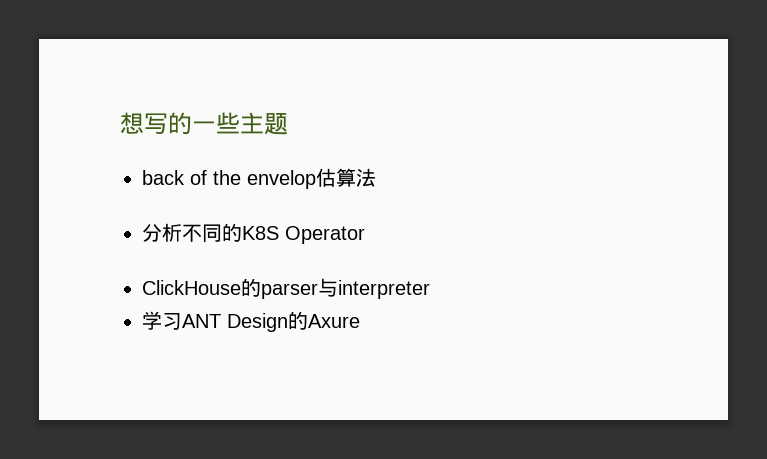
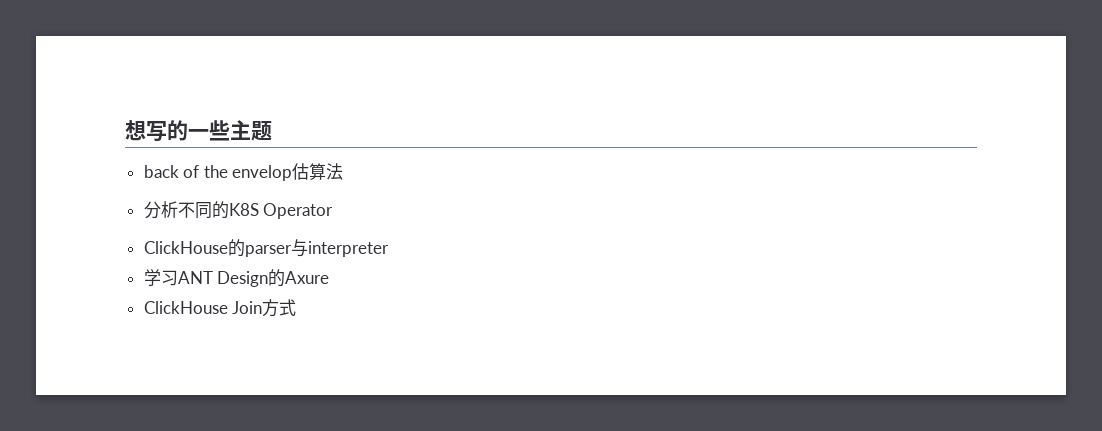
+ ClickHouse Join方式

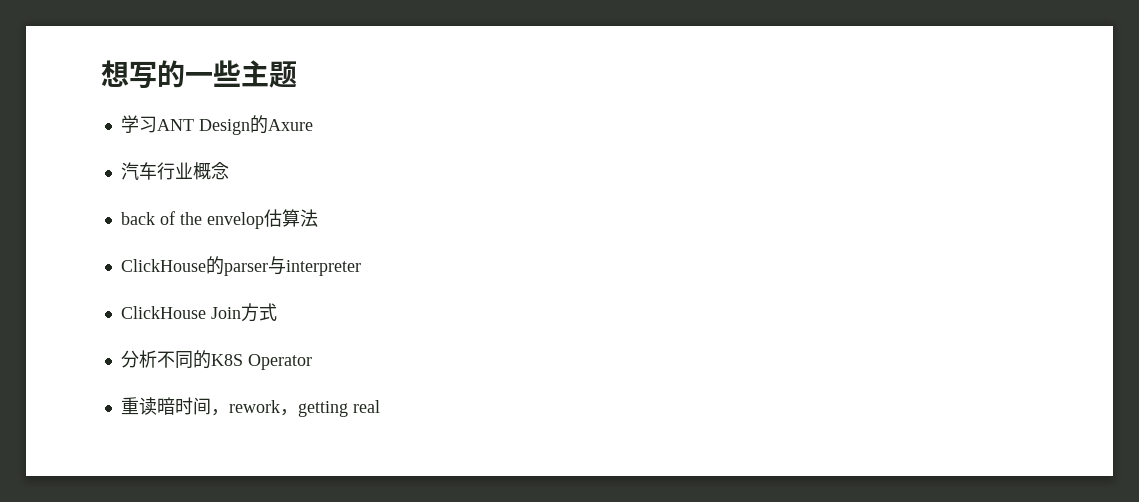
+ 学习ANT Design的Axure
+ 汽车行业概念
+ ClickHouse的parser与interpreter
+ ClickHouse Join方式
- ClickHouse的parser与interpreter
- 学习ANT Design的Axure
- ClickHouse Join方式
+ 重读暗时间，rework，getting real

